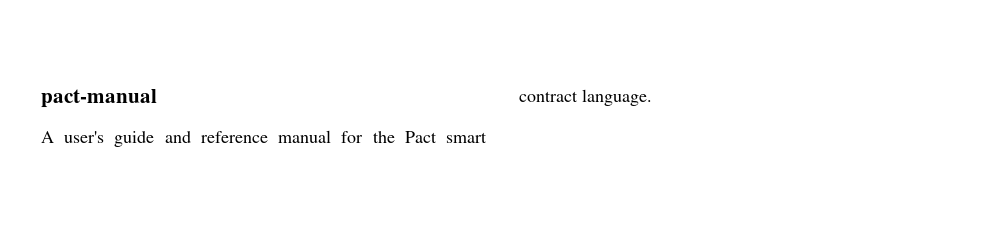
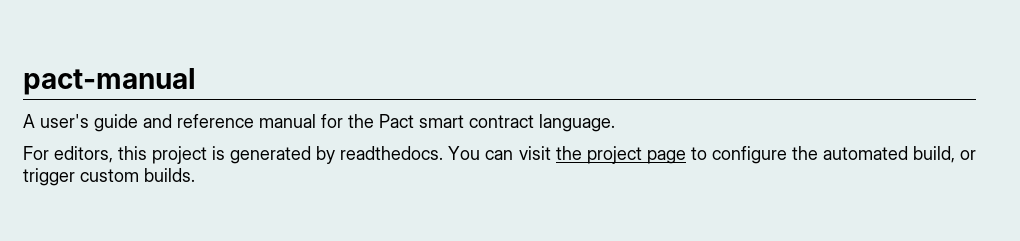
+ For editors, this project is generated by readthedocs. You can visit the project page to configure the automated build, or trigger custom builds.

